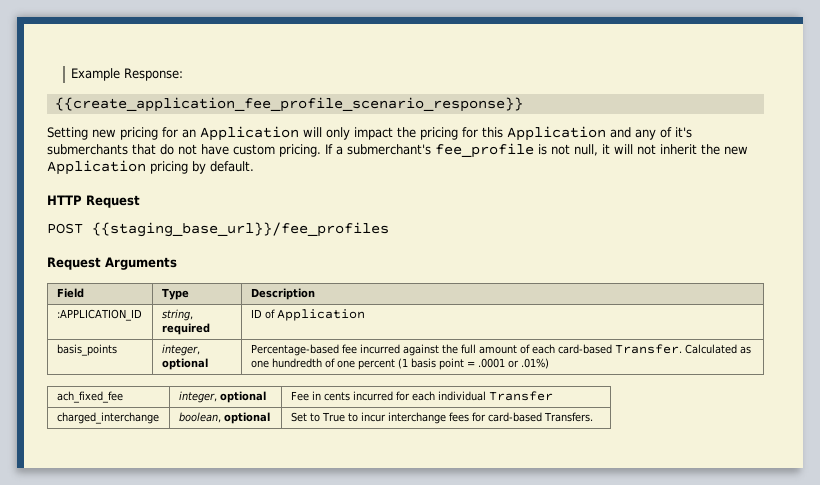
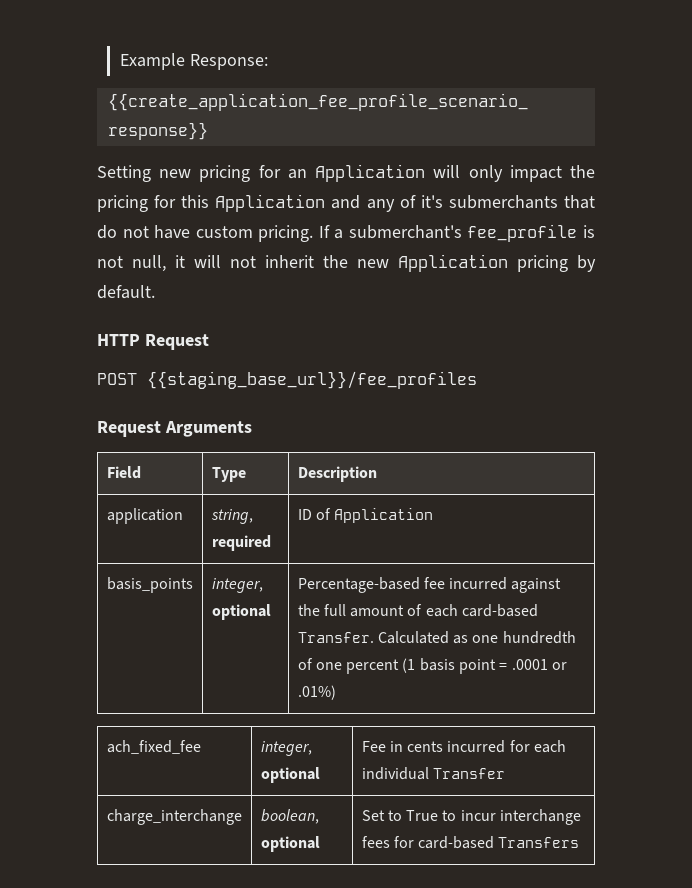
- :APPLICATION_ID | string, required | ID of Application
+ application | string, required | ID of Application
- charged_interchange | boolean, optional | Set to True to incur interchange fees for card-based Transfers.
+ charge_interchange | boolean, optional | Set to True to incur interchange fees for card-based Transfers

